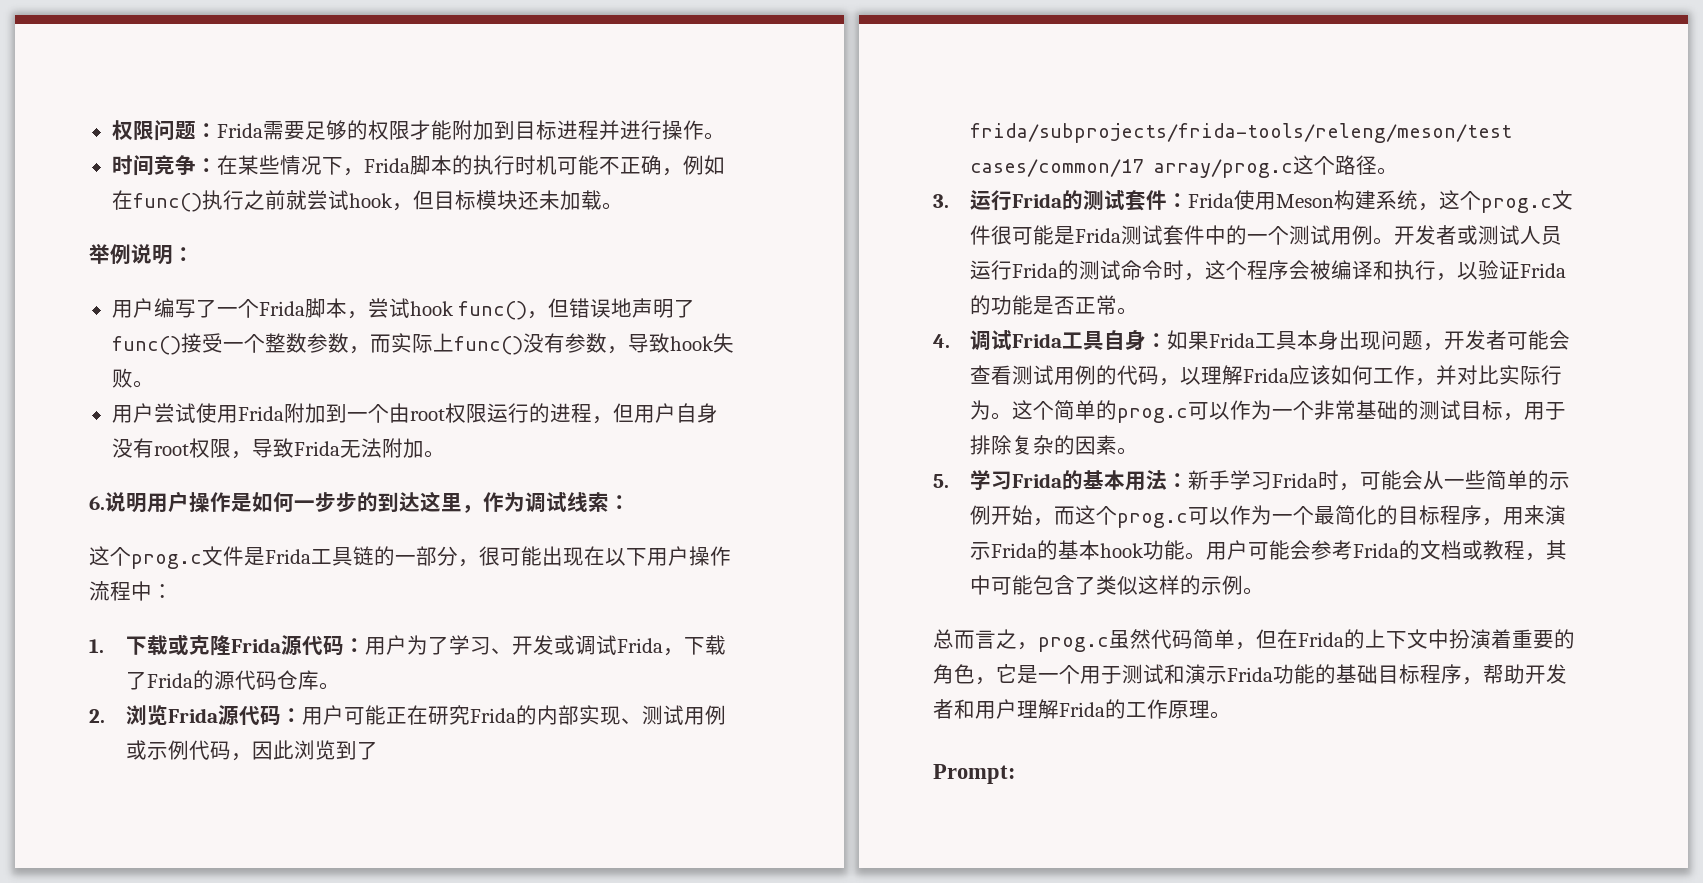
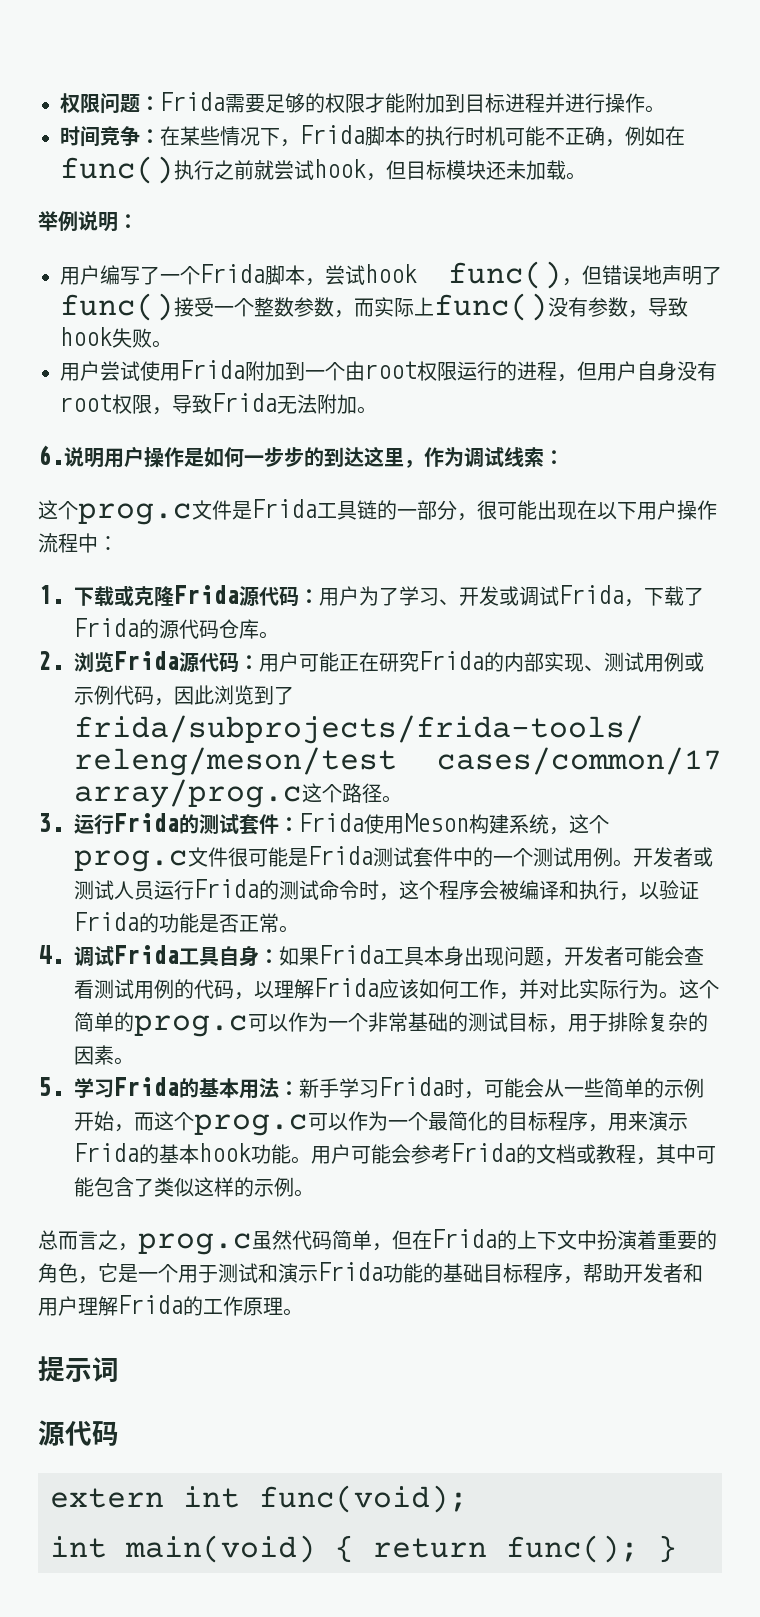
- Prompt:
+ 提示词
+ 源代码
+ extern int func(void);
+ int main(void) { return func(); }

